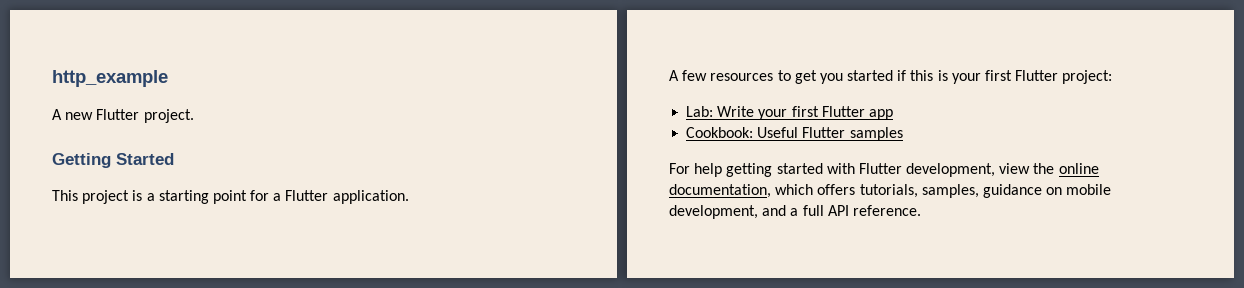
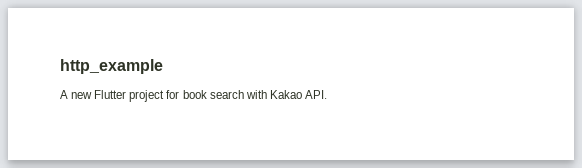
- A new Flutter project.
- Getting Started
- This project is a starting point for a Flutter application.
- A few resources to get you started if this is your first Flutter project:
- Lab: Write your first Flutter app
- Cookbook: Useful Flutter samples
- For help getting started with Flutter development, view the online documentation, which offers tutorials, samples, guidance on mobile development, and a full API reference.
+ A new Flutter project for book search with Kakao API.

